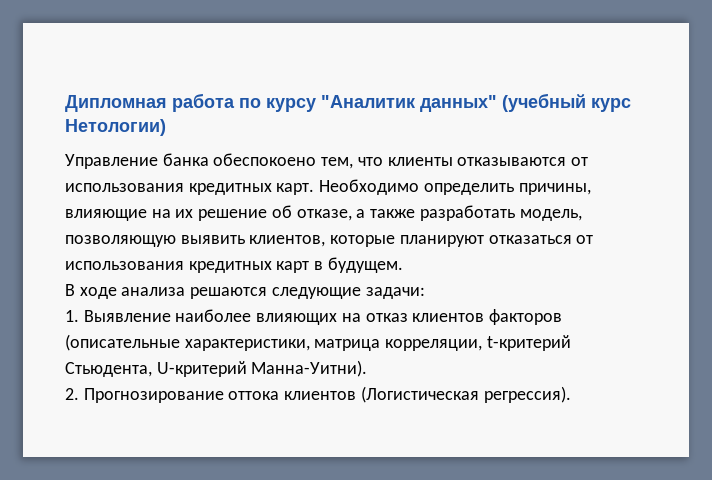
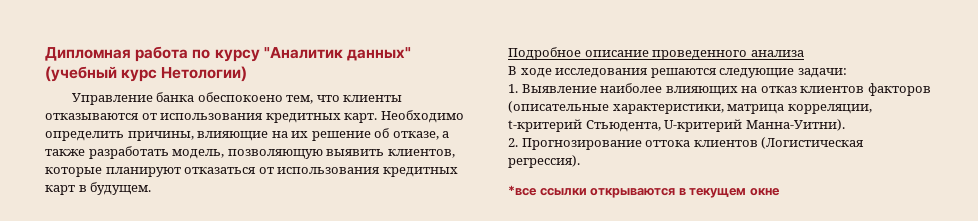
+ Подробное описание проведенного анализа
- В ходе анализа решаются следующие задачи:
+ В ходе исследования решаются следующие задачи:
+ *все ссылки открываются в текущем окне

